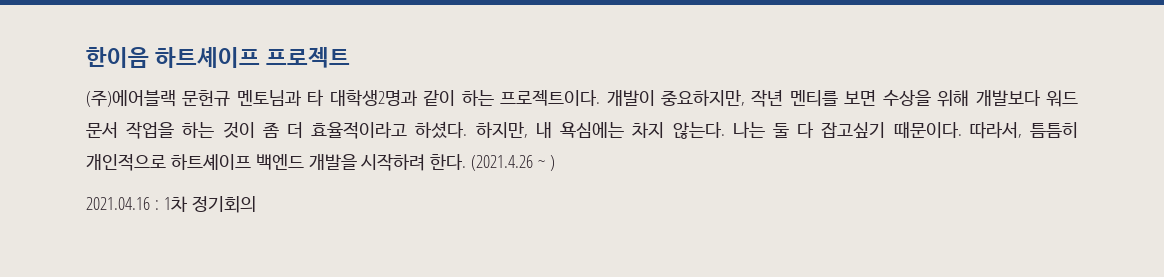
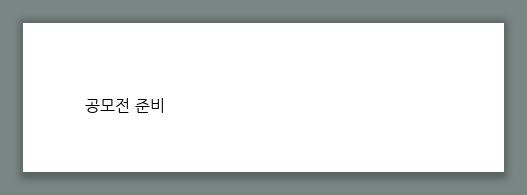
- 한이음 하트셰이프 프로젝트
- (주)에어블랙 문헌규 멘토님과 타 대학생2명과 같이 하는 프로젝트이다. 개발이 중요하지만, 작년 멘티를 보면 수상을 위해 개발보다 워드 문서 작업을 하는 것이 좀 더 효율적이라고 하셨다. 하지만, 내 욕심에는 차지 않는다. 나는 둘 다 잡고싶기 때문이다. 따라서, 틈틈히 개인적으로 하트셰이프 백엔드 개발을 시작하려 한다. (2021.4.26 ~ )
- 2021.04.16 : 1차 정기회의
+ 공모전 준비

